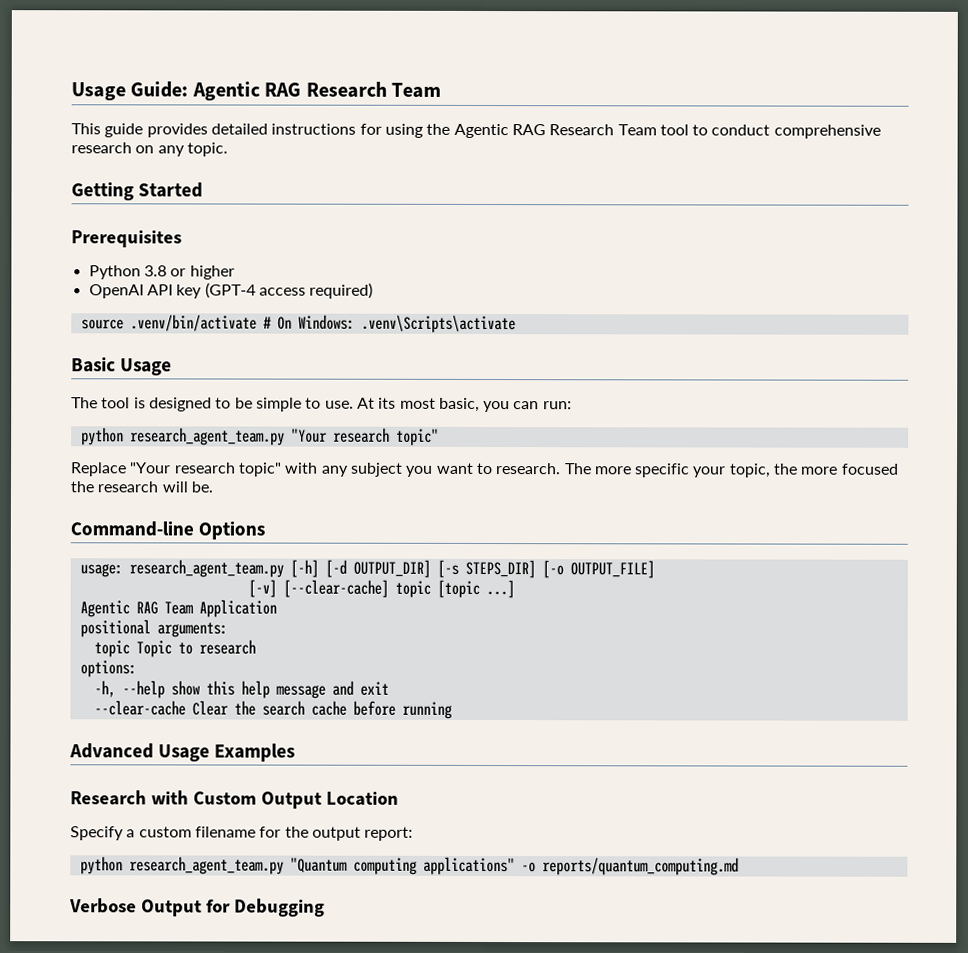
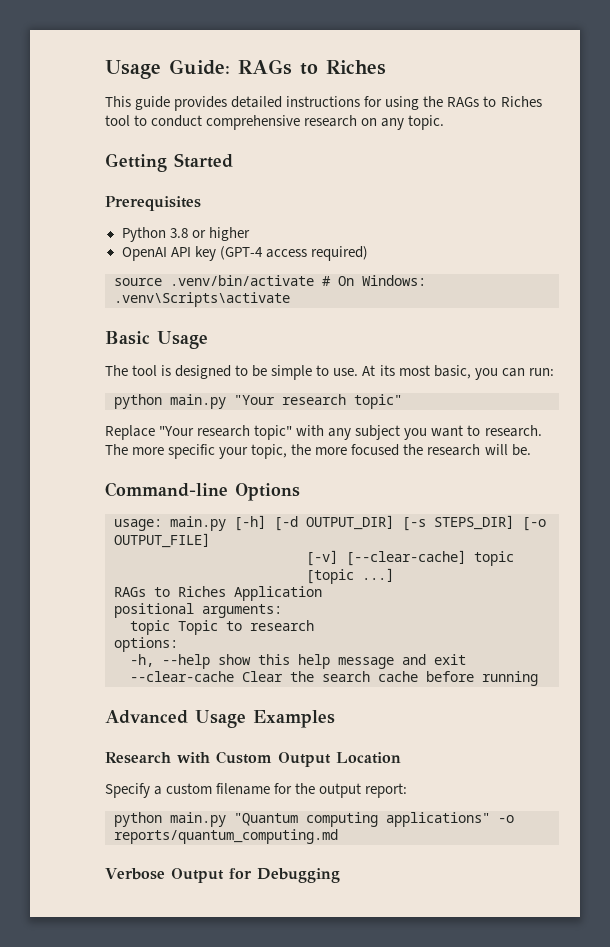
- Usage Guide: Agentic RAG Research Team
+ Usage Guide: RAGs to Riches
- This guide provides detailed instructions for using the Agentic RAG Research Team tool to conduct comprehensive research on any topic.
+ This guide provides detailed instructions for using the RAGs to Riches tool to conduct comprehensive research on any topic.
- python research_agent_team.py "Your research topic"
+ python main.py "Your research topic"
- usage: research_agent_team.py [-h] [-d OUTPUT_DIR] [-s STEPS_DIR] [-o OUTPUT_FILE]
+ usage: main.py [-h] [-d OUTPUT_DIR] [-s STEPS_DIR] [-o OUTPUT_FILE]
- Agentic RAG Team Application
+ RAGs to Riches Application
- python research_agent_team.py "Quantum computing applications" -o reports/quantum_computing.md
+ python main.py "Quantum computing applications" -o reports/quantum_computing.md

